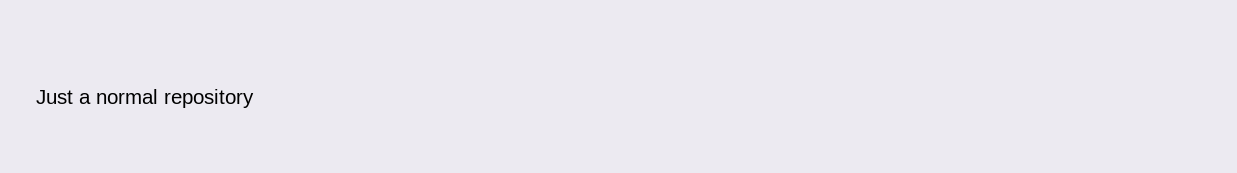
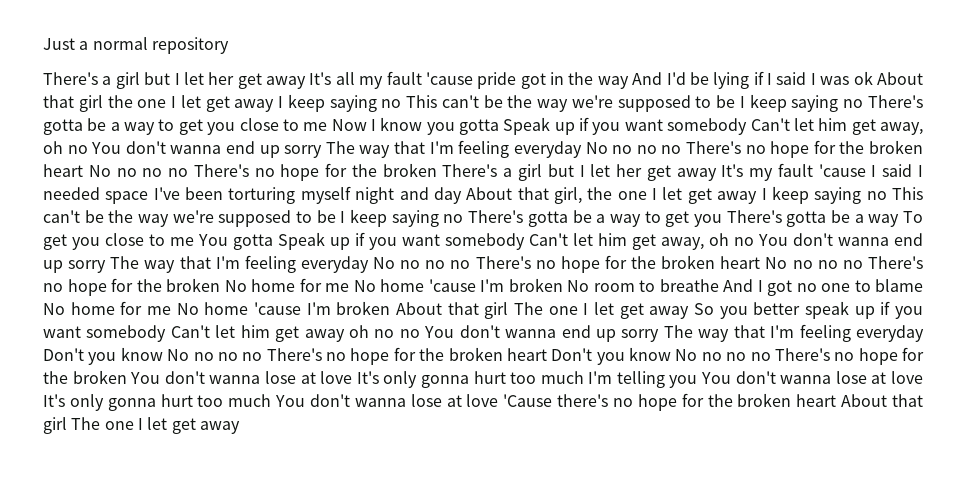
+ There's a girl but I let her get away It's all my fault 'cause pride got in the way And I'd be lying if I said I was ok About that girl the one I let get away I keep saying no This can't be the way we're supposed to be I keep saying no There's gotta be a way to get you close to me Now I know you gotta Speak up if you want somebody Can't let him get away, oh no You don't wanna end up sorry The way that I'm feeling everyday No no no no There's no hope for the broken heart No no no no There's no hope for the broken There's a girl but I let her get away It's my fault 'cause I said I needed space I've been torturing myself night and day About that girl, the one I let get away I keep saying no This can't be the way we're supposed to be I keep saying no There's gotta be a way to get you There's gotta be a way To get you close to me You gotta Speak up if you want somebody Can't let him get away, oh no You don't wanna end up sorry The way that I'm feeling everyday No no no no There's no hope for the broken heart No no no no There's no hope for the broken No home for me No home 'cause I'm broken No room to breathe And I got no one to blame No home for me No home 'cause I'm broken About that girl The one I let get away So you better speak up if you want somebody Can't let him get away oh no no You don't wanna end up sorry The way that I'm feeling everyday Don't you know No no no no There's no hope for the broken heart Don't you know No no no no There's no hope for the broken You don't wanna lose at love It's only gonna hurt too much I'm telling you You don't wanna lose at love It's only gonna hurt too much You don't wanna lose at love 'Cause there's no hope for the broken heart About that girl The one I let get away

